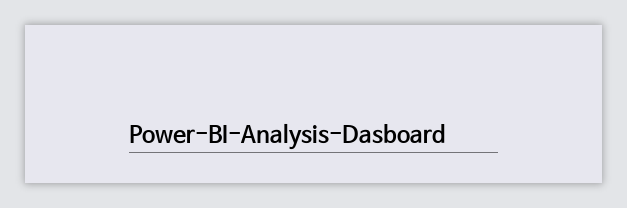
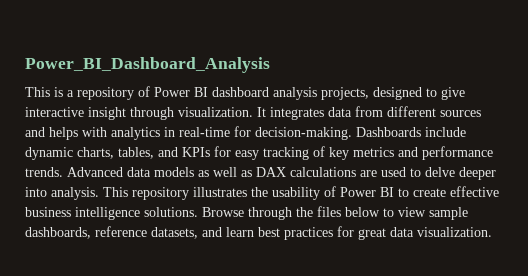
- Power-BI-Analysis-Dasboard
+ Power_BI_Dashboard_Analysis
+ This is a repository of Power BI dashboard analysis projects, designed to give interactive insight through visualization. It integrates data from different sources and helps with analytics in real-time for decision-making. Dashboards include dynamic charts, tables, and KPIs for easy tracking of key metrics and performance trends. Advanced data models as well as DAX calculations are used to delve deeper into analysis. This repository illustrates the usability of Power BI to create effective business intelligence solutions. Browse through the files below to view sample dashboards, reference datasets, and learn best practices for great data visualization.

